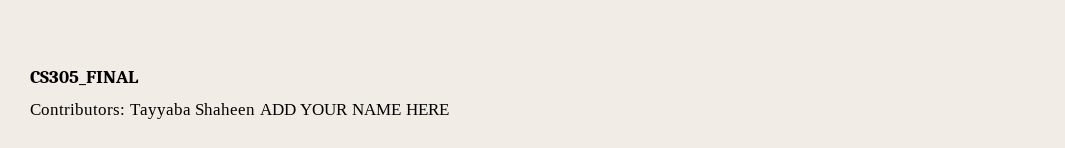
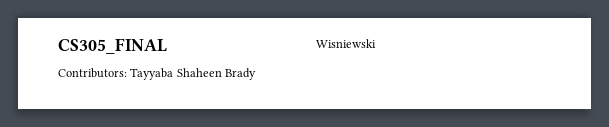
- Contributors: Tayyaba Shaheen ADD YOUR NAME HERE
+ Contributors: Tayyaba Shaheen Brady Wisniewski

